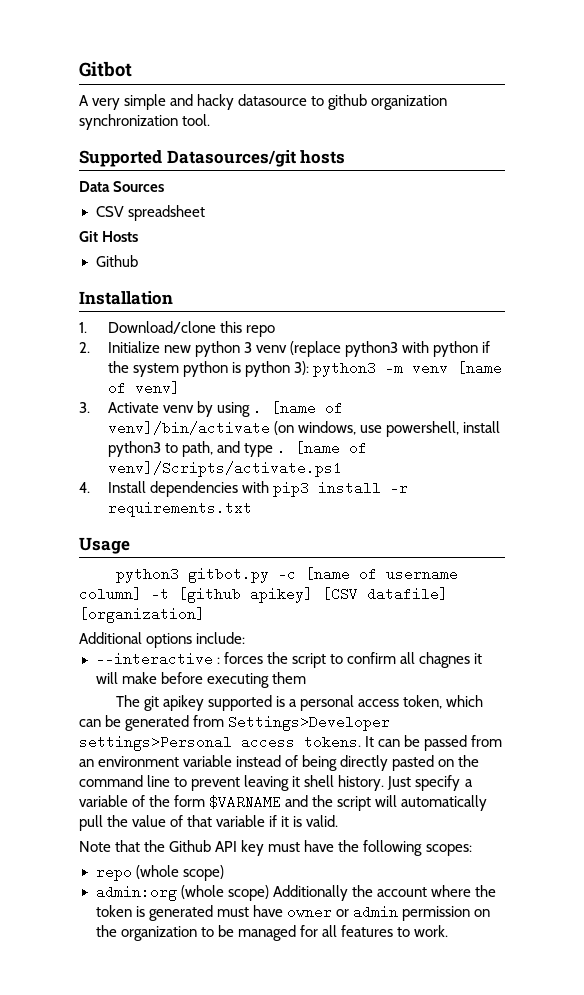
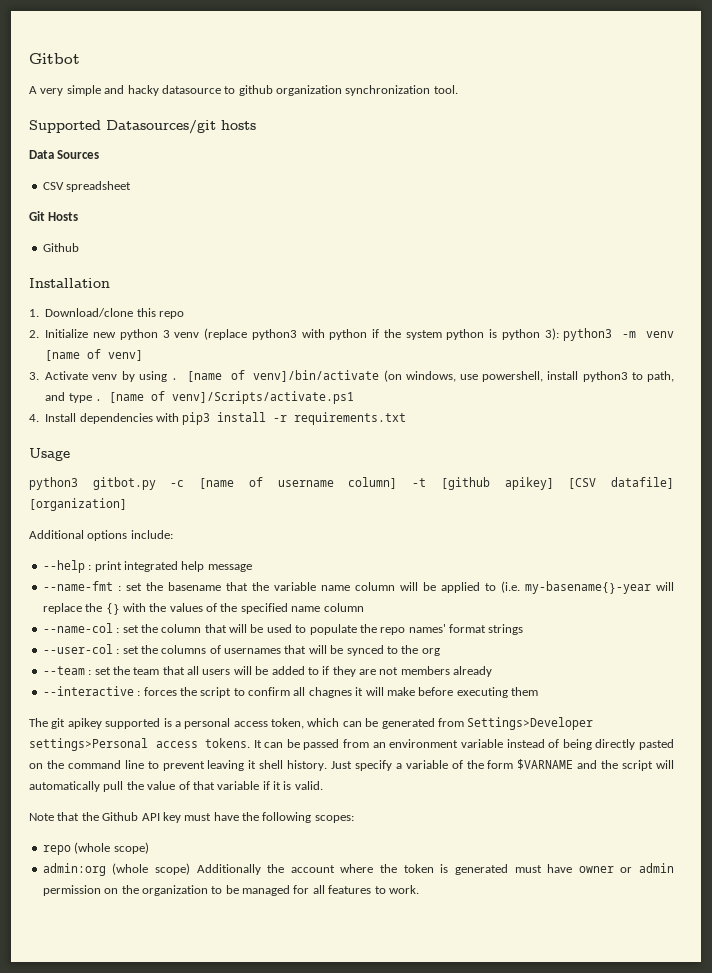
+ --help : print integrated help message
+ --name-fmt : set the basename that the variable name column will be applied to (i.e. my-basename{}-year will replace the {} with the values of the specified name column
+ --name-col : set the column that will be used to populate the repo names' format strings
+ --user-col : set the columns of usernames that will be synced to the org
+ --team : set the team that all users will be added to if they are not members already

